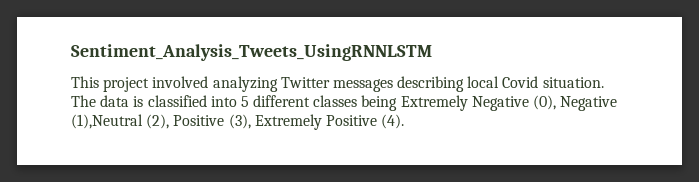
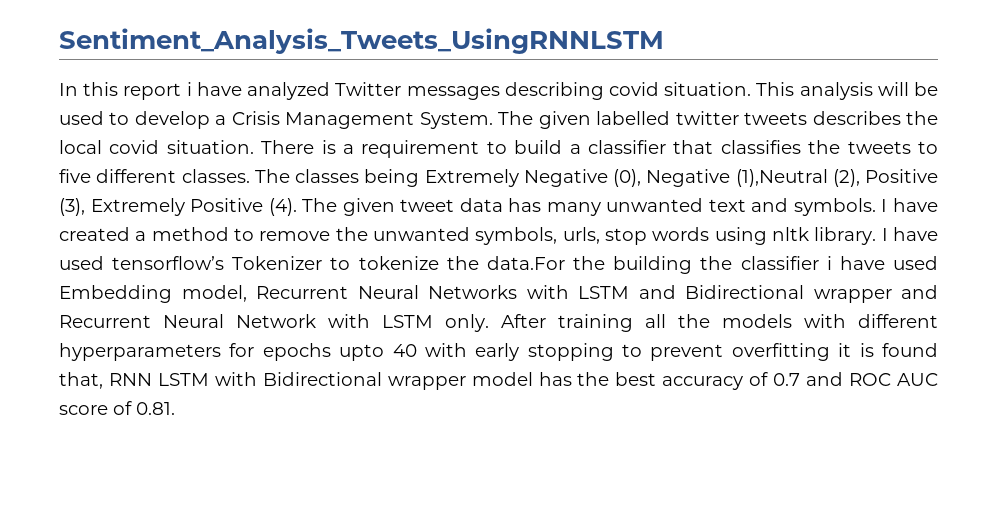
- This project involved analyzing Twitter messages describing local Covid situation. The data is classified into 5 different classes being Extremely Negative (0), Negative (1),Neutral (2), Positive (3), Extremely Positive (4).
+ In this report i have analyzed Twitter messages describing covid situation. This analysis will be used to develop a Crisis Management System. The given labelled twitter tweets describes the local covid situation. There is a requirement to build a classifier that classifies the tweets to five different classes. The classes being Extremely Negative (0), Negative (1),Neutral (2), Positive (3), Extremely Positive (4).
+ The given tweet data has many unwanted text and symbols. I have created a method to remove the unwanted symbols, urls, stop words using nltk library. I have used tensorflow’s Tokenizer to tokenize the data.For the building the classifier i have used Embedding model, Recurrent Neural Networks with LSTM and Bidirectional wrapper and Recurrent Neural Network with LSTM only. After training all the models with different hyperparameters for epochs upto 40 with early stopping to prevent overfitting it is found that, RNN LSTM with Bidirectional wrapper model has the best accuracy of 0.7 and ROC AUC score of 0.81.

